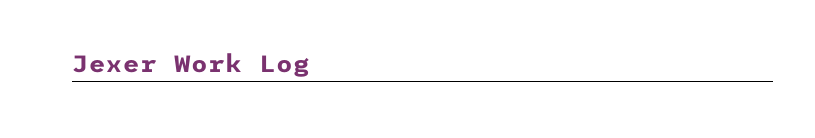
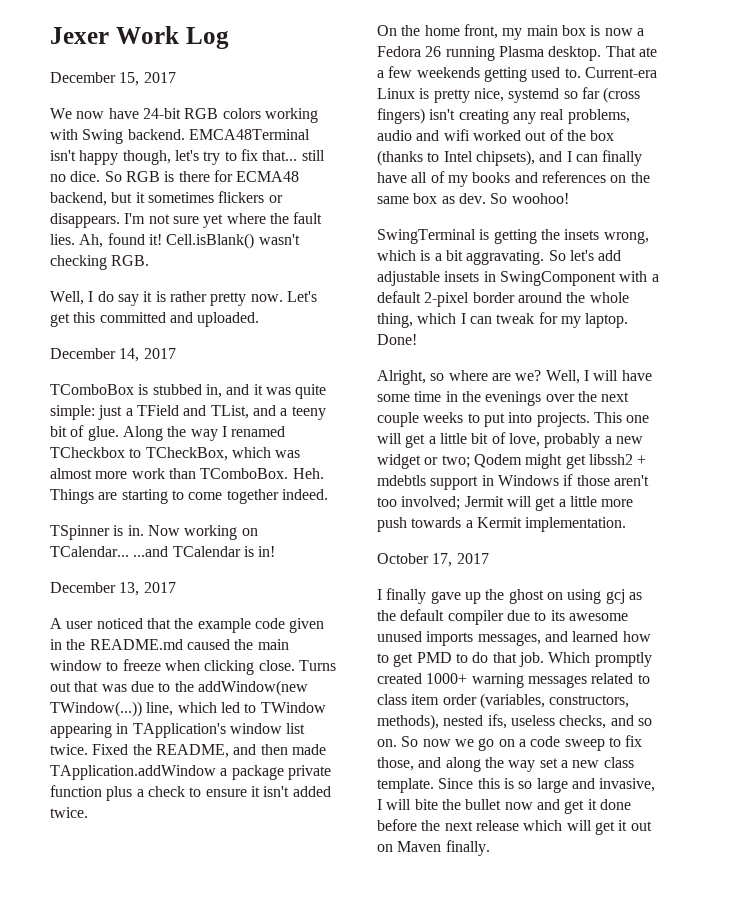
+ December 15, 2017
+ We now have 24-bit RGB colors working with Swing backend. EMCA48Terminal isn't happy though, let's try to fix that... still no dice. So RGB is there for ECMA48 backend, but it sometimes flickers or disappears. I'm not sure yet where the fault lies. Ah, found it! Cell.isBlank() wasn't checking RGB.
+ Well, I do say it is rather pretty now. Let's get this committed and uploaded.
+ December 14, 2017
+ TComboBox is stubbed in, and it was quite simple: just a TField and TList, and a teeny bit of glue. Along the way I renamed TCheckbox to TCheckBox, which was almost more work than TComboBox. Heh. Things are starting to come together indeed.
+ TSpinner is in. Now working on TCalendar... ...and TCalendar is in!
+ December 13, 2017
+ A user noticed that the example code given in the README.md caused the main window to freeze when clicking close. Turns out that was due to the addWindow(new TWindow(...)) line, which led to TWindow appearing in TApplication's window list twice. Fixed the README, and then made TApplication.addWindow a package private function plus a check to ensure it isn't added twice.
+ On the home front, my main box is now a Fedora 26 running Plasma desktop. That ate a few weekends getting used to. Current-era Linux is pretty nice, systemd so far (cross fingers) isn't creating any real problems, audio and wifi worked out of the box (thanks to Intel chipsets), and I can finally have all of my books and references on the same box as dev. So woohoo!
+ SwingTerminal is getting the insets wrong, which is a bit aggravating. So let's add adjustable insets in SwingComponent with a default 2-pixel border around the whole thing, which I can tweak for my laptop. Done!
+ Alright, so where are we? Well, I will have some time in the evenings over the next couple weeks to put into projects. This one will get a little bit of love, probably a new widget or two; Qodem might get libssh2 + mdebtls support in Windows if those aren't too involved; Jermit will get a little more push towards a Kermit implementation.
+ October 17, 2017
+ I finally gave up the ghost on using gcj as the default compiler due to its awesome unused imports messages, and learned how to get PMD to do that job. Which promptly created 1000+ warning messages related to class item order (variables, constructors, methods), nested ifs, useless checks, and so on. So now we go on a code sweep to fix those, and along the way set a new class template. Since this is so large and invasive, I will bite the bullet now and get it done before the next release which will get it out on Maven finally.

